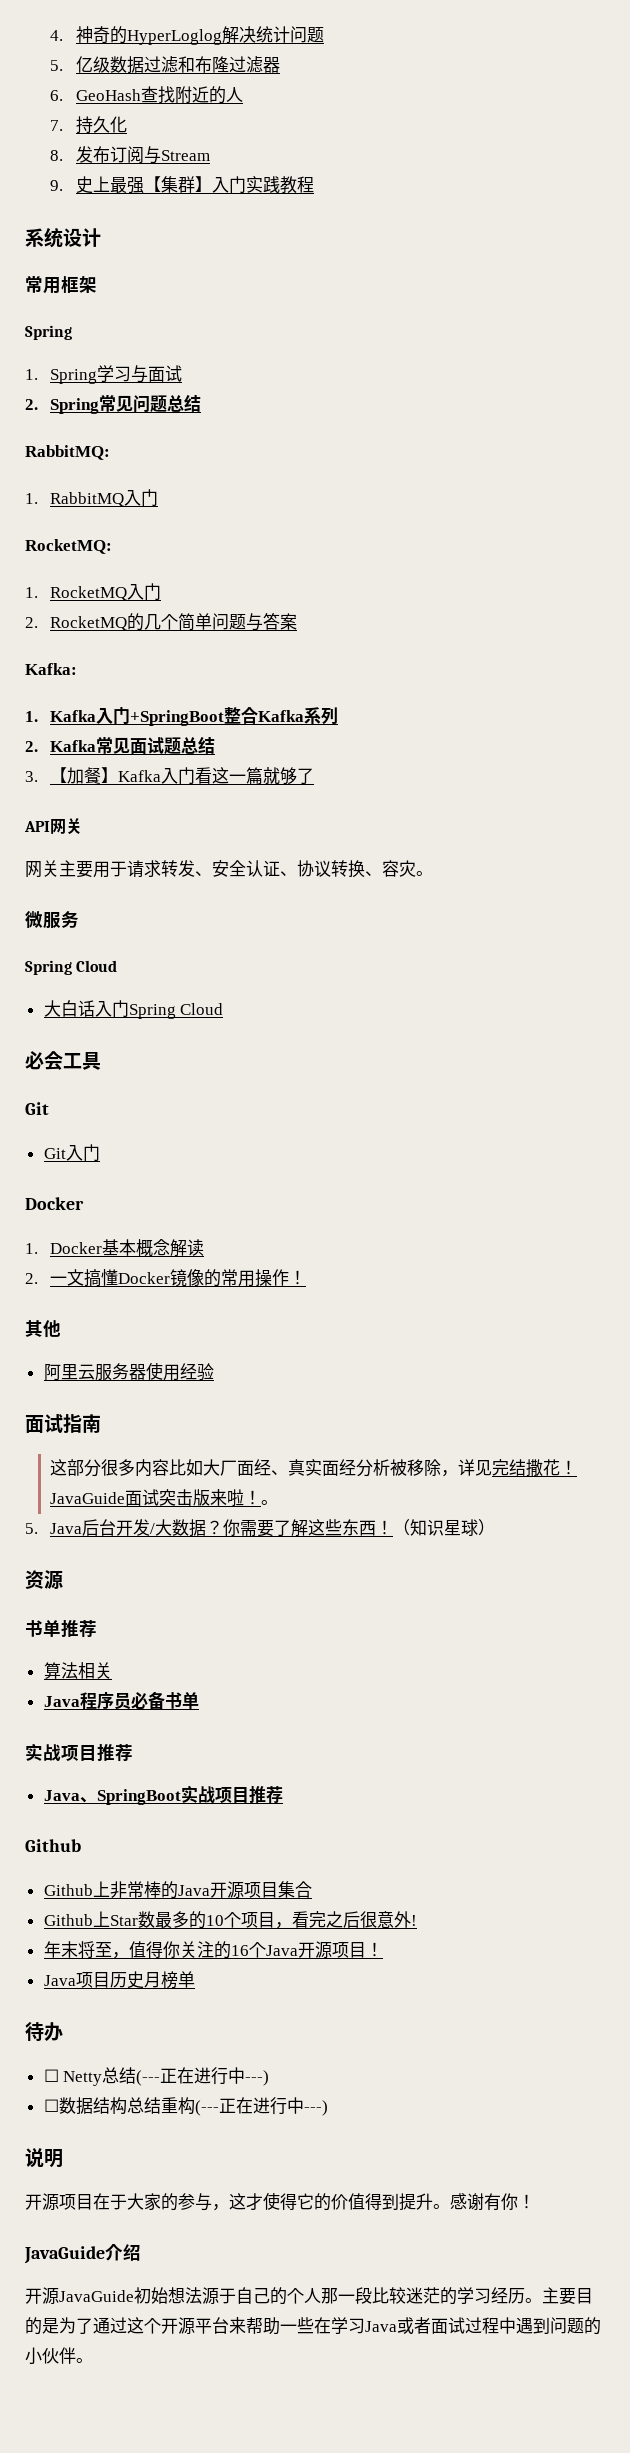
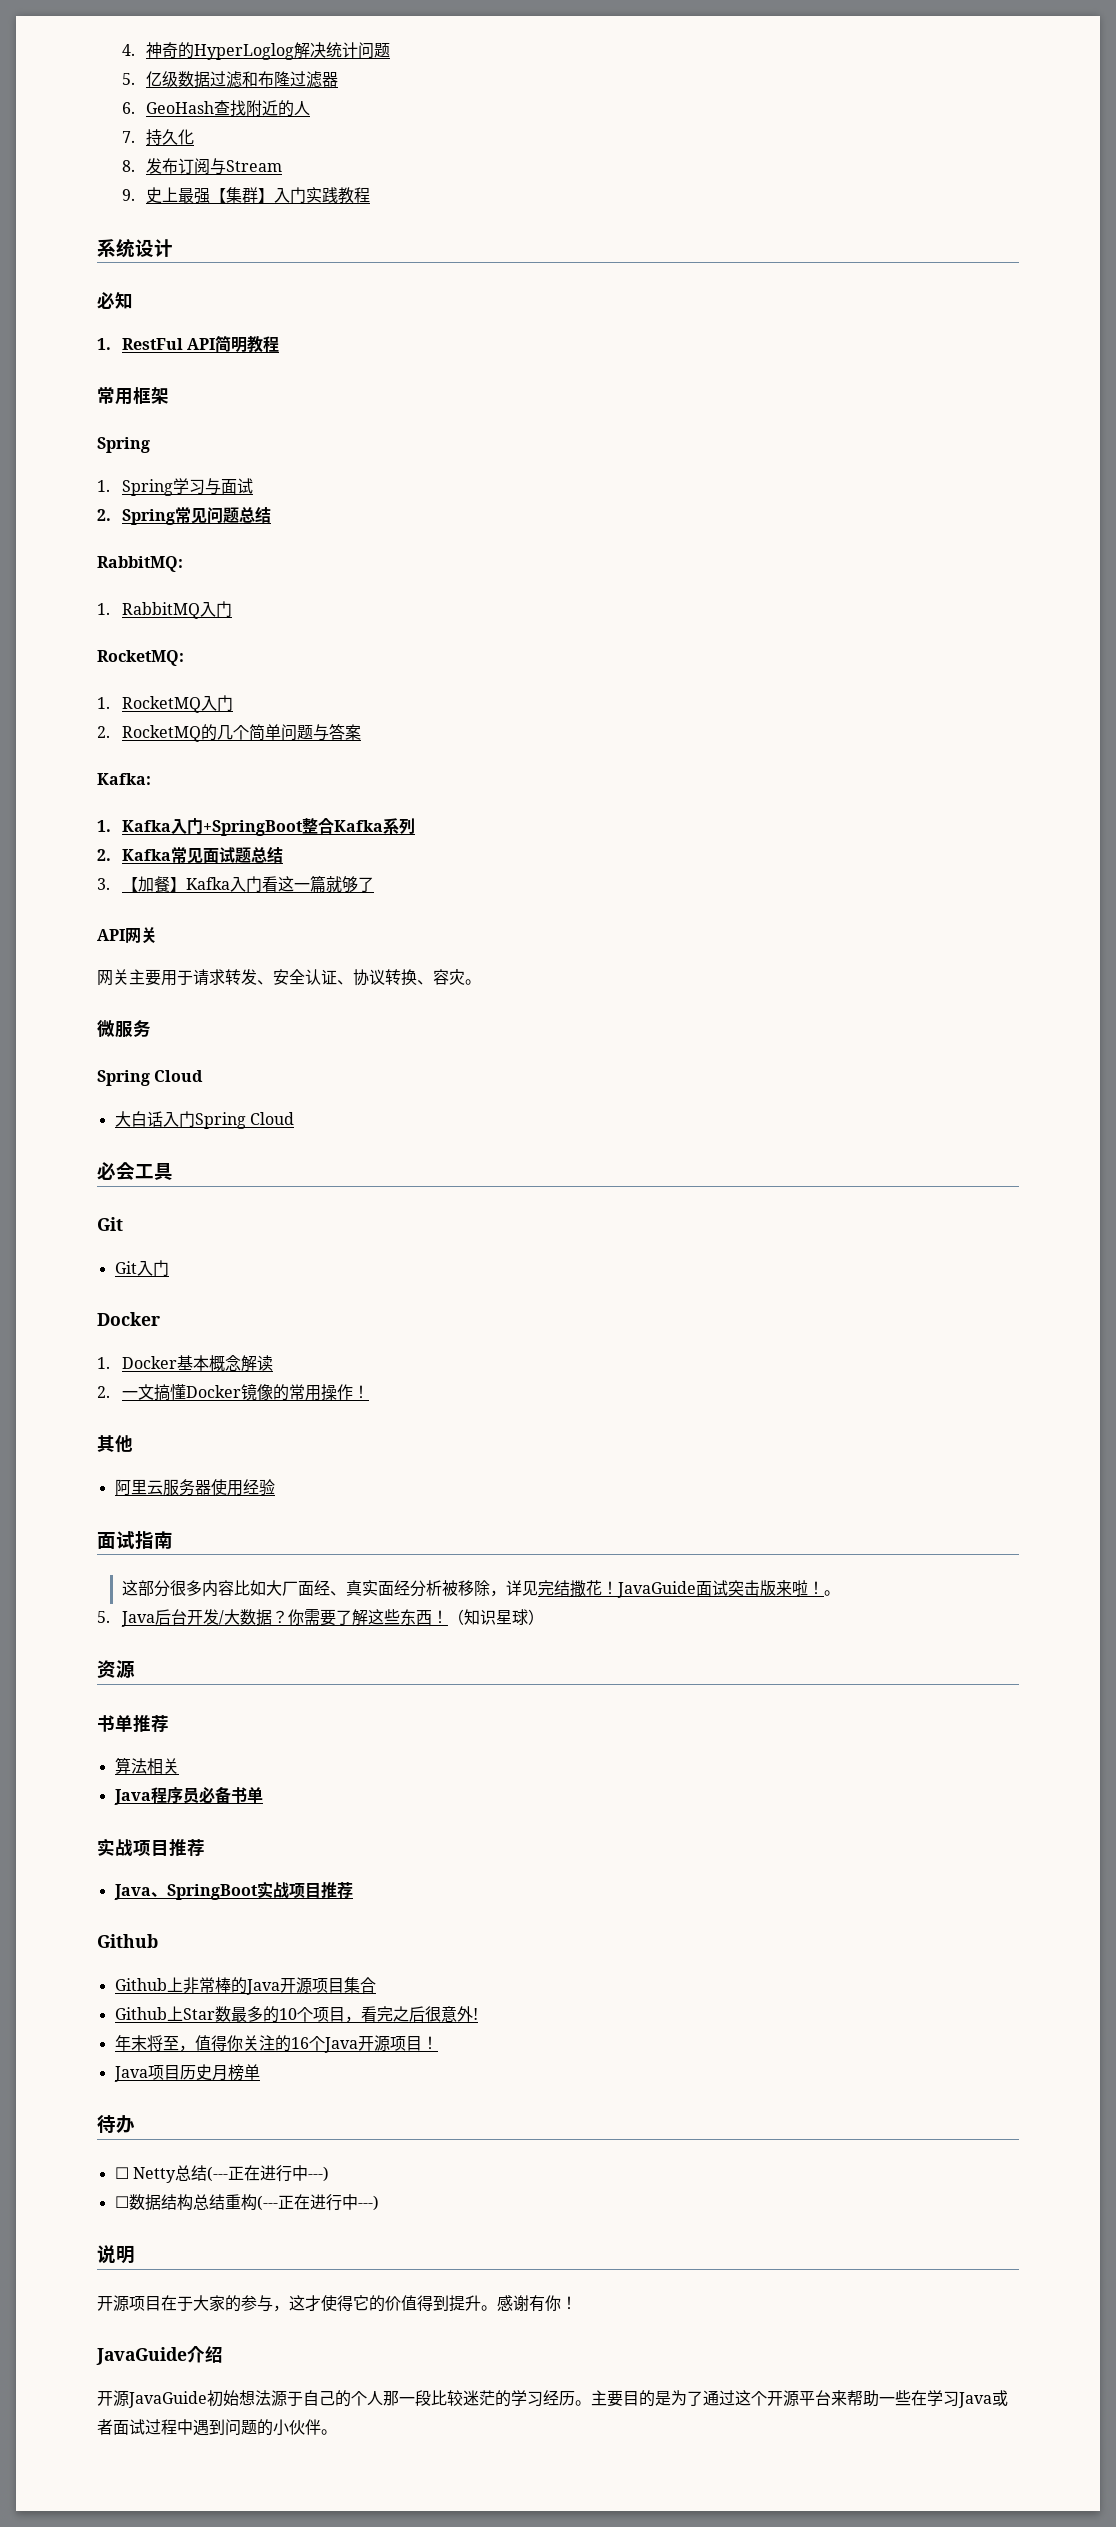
+ 必知
+ 1. RestFul API简明教程

